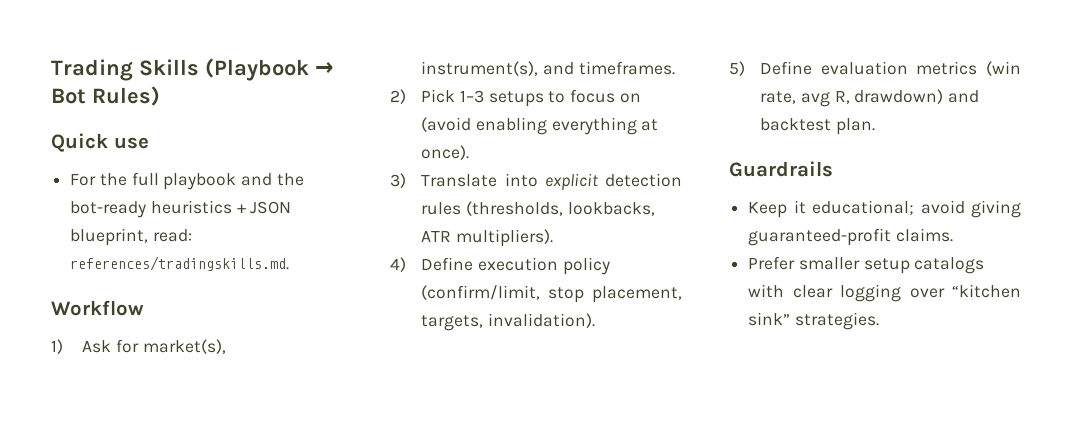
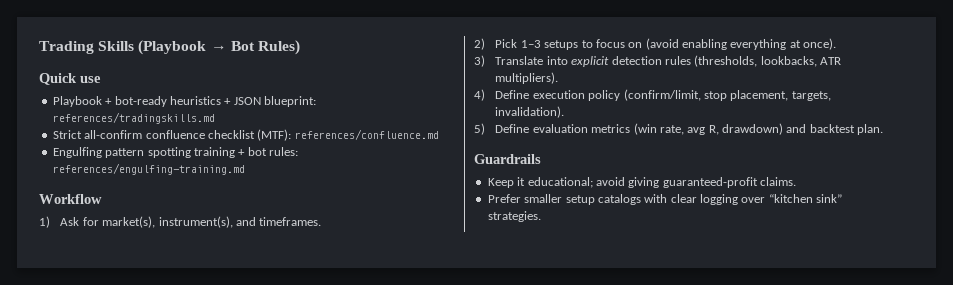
- For the full playbook and the bot-ready heuristics + JSON blueprint, read: references/tradingskills.md.
+ Playbook + bot-ready heuristics + JSON blueprint: references/tradingskills.md
+ Strict all-confirm confluence checklist (MTF): references/confluence.md
+ Engulfing pattern spotting training + bot rules: references/engulfing-training.md

